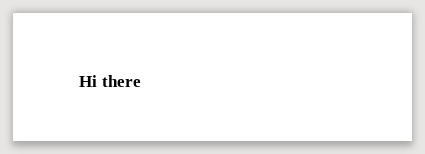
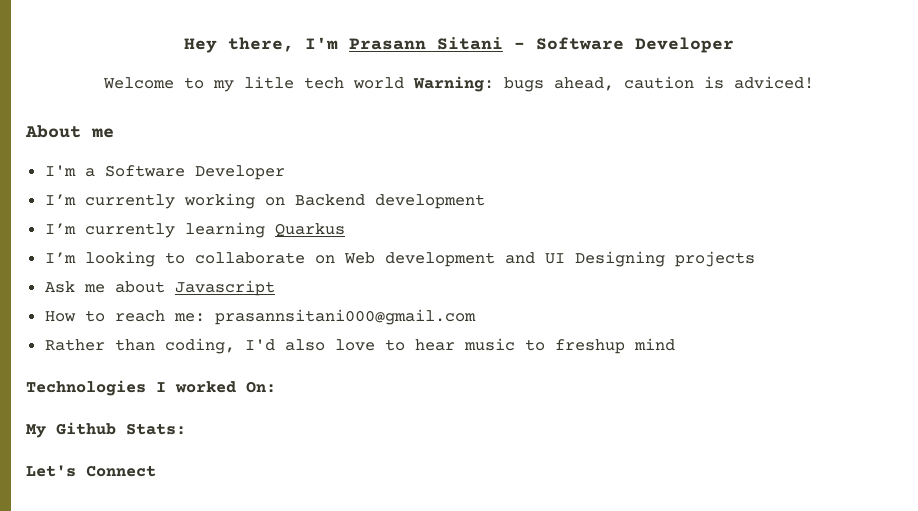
- Hi there
+ Hey there, I'm Prasann Sitani - Software Developer
+ Welcome to my litle tech world Warning: bugs ahead, caution is adviced!
+ About me
+ I'm a Software Developer
+ I’m currently working on Backend development
+ I’m currently learning Quarkus
+ I’m looking to collaborate on Web development and UI Designing projects
+ Ask me about Javascript
+ How to reach me: prasannsitani000@gmail.com
+ Rather than coding, I'd also love to hear music to freshup mind
+ Technologies I worked On:
+ My Github Stats:
+ Let's Connect

